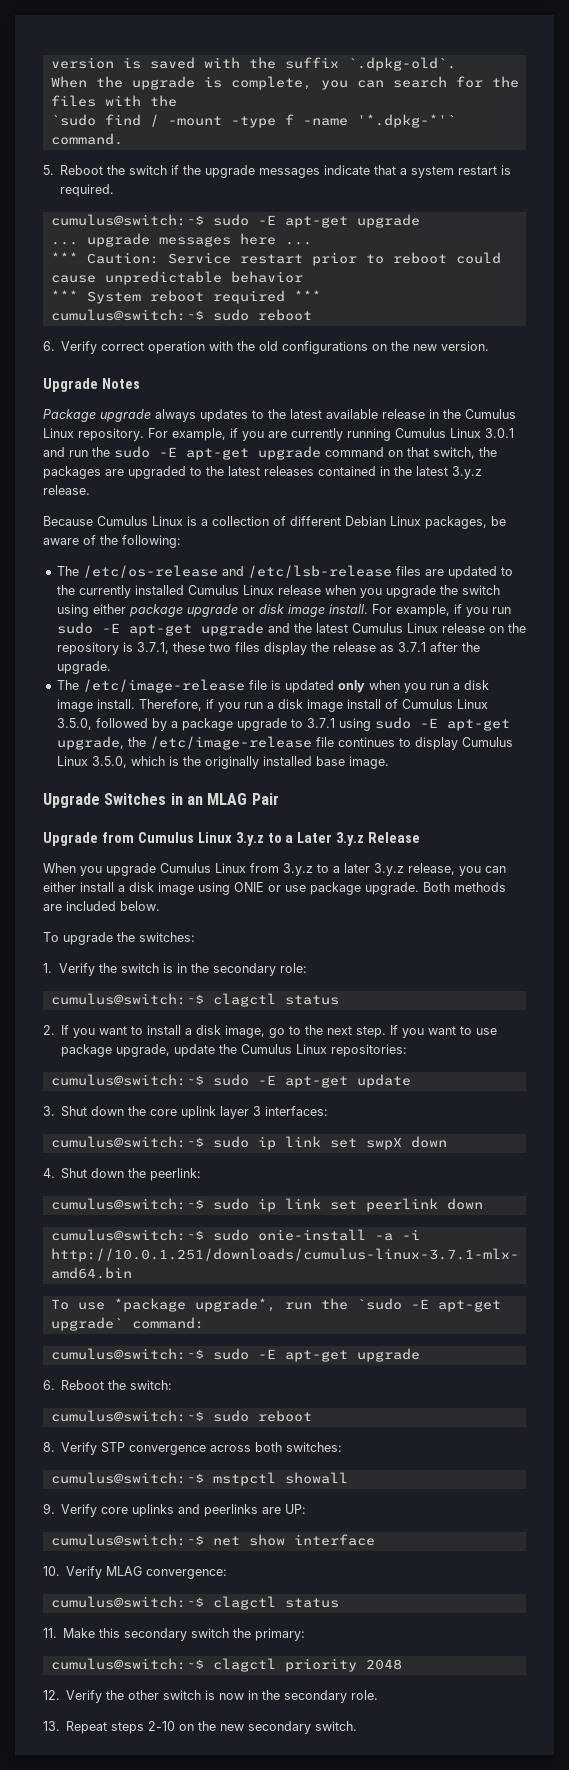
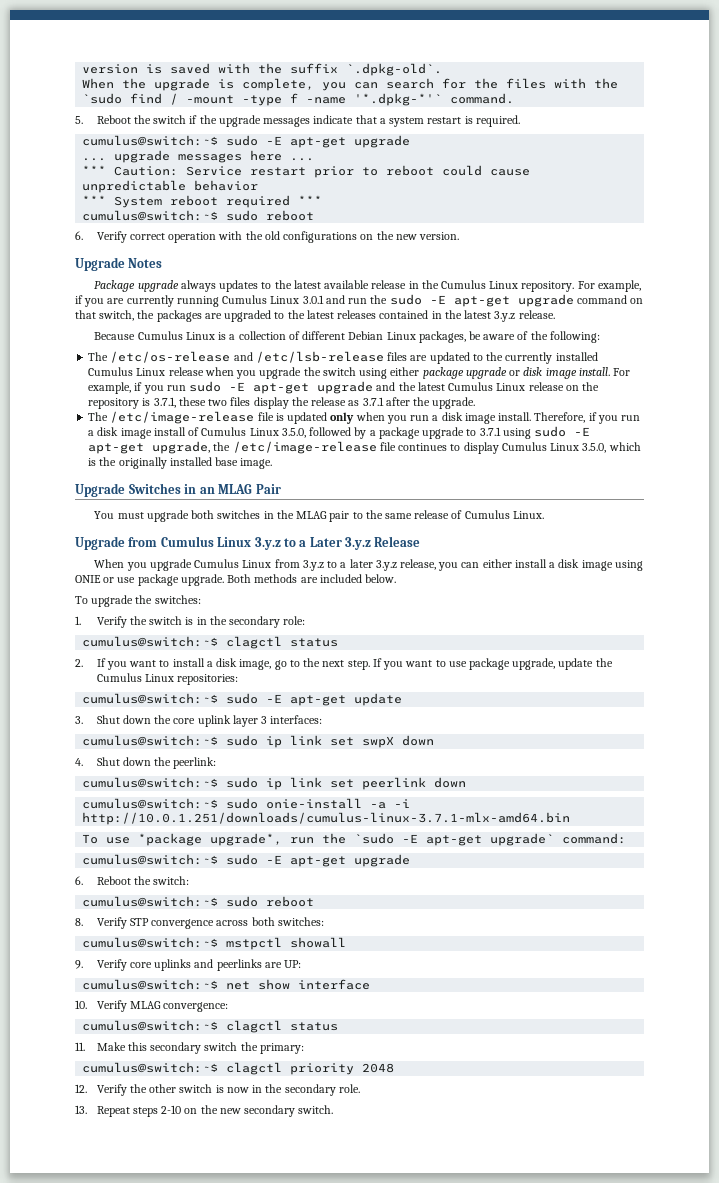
+ You must upgrade both switches in the MLAG pair to the same release of Cumulus Linux.

